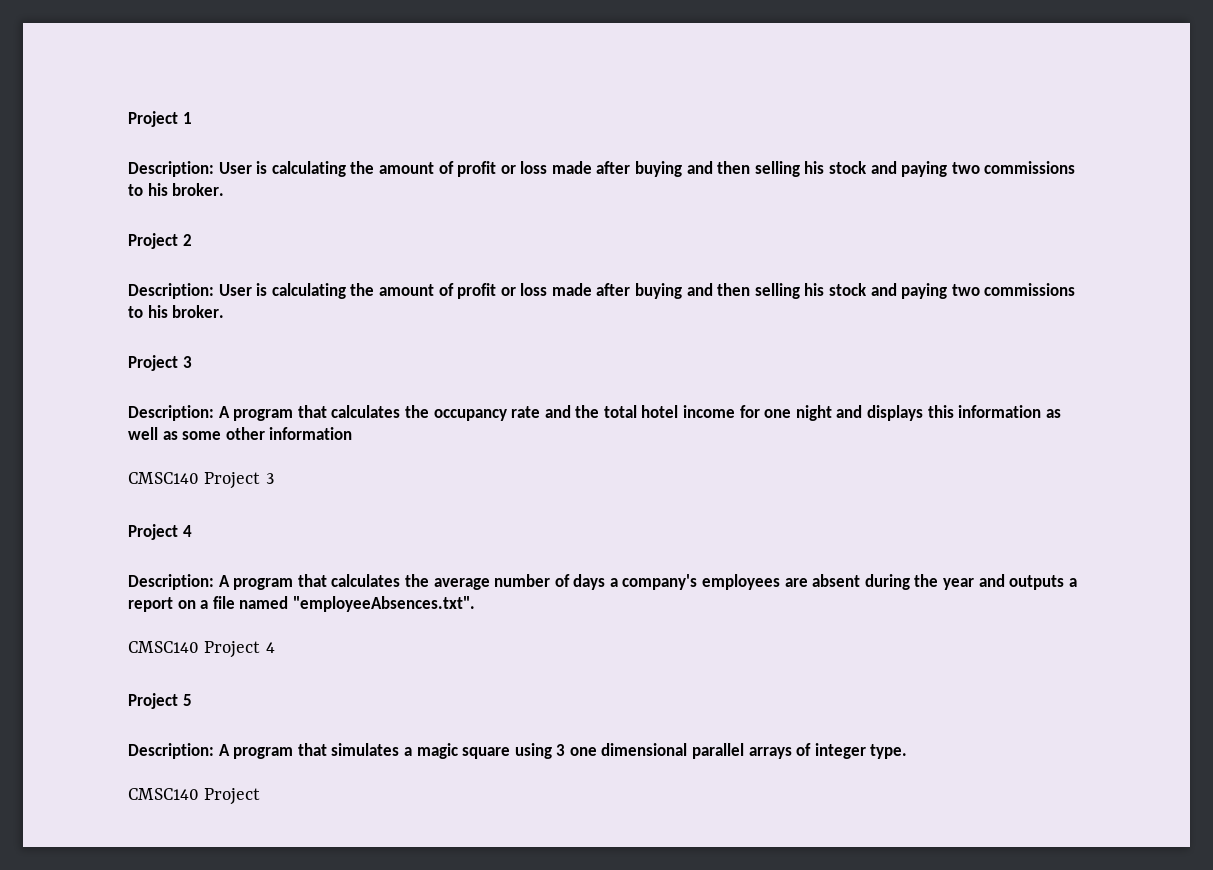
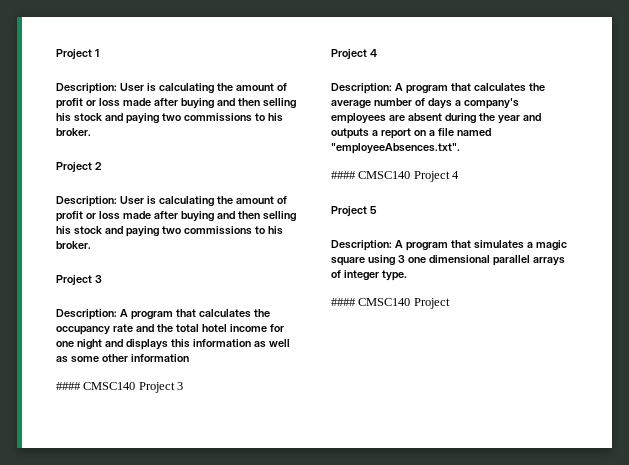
- CMSC140 Project 3
+ #### CMSC140 Project 3
- CMSC140 Project 4
+ #### CMSC140 Project 4
  Description: A program that simulates a magic square using 3 one dimensional parallel arrays of integer type.
- CMSC140 Project
+ #### CMSC140 Project

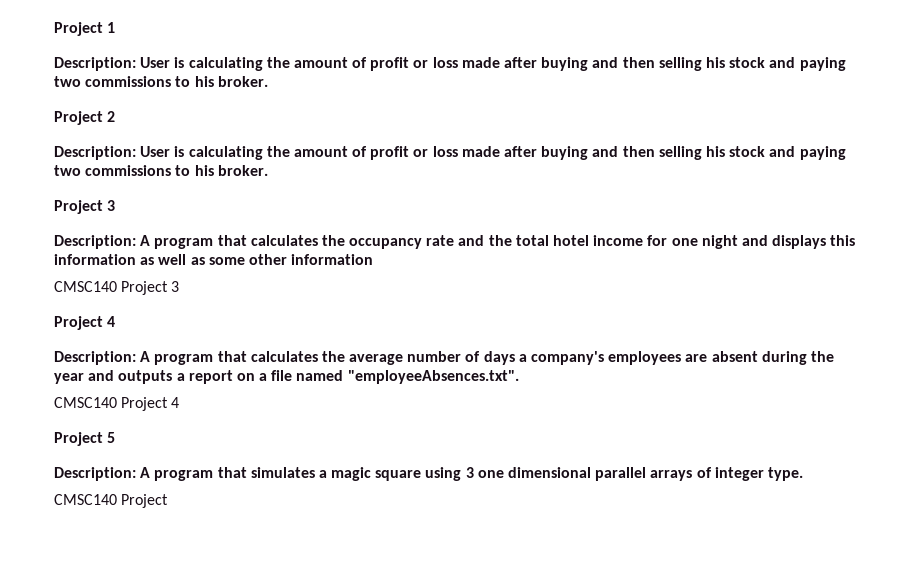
- #### CMSC140 Project 3
+ CMSC140 Project 3
- #### CMSC140 Project 4
+ CMSC140 Project 4
  Description: A program that simulates a magic square using 3 one dimensional parallel arrays of integer type.
- #### CMSC140 Project
+ CMSC140 Project

